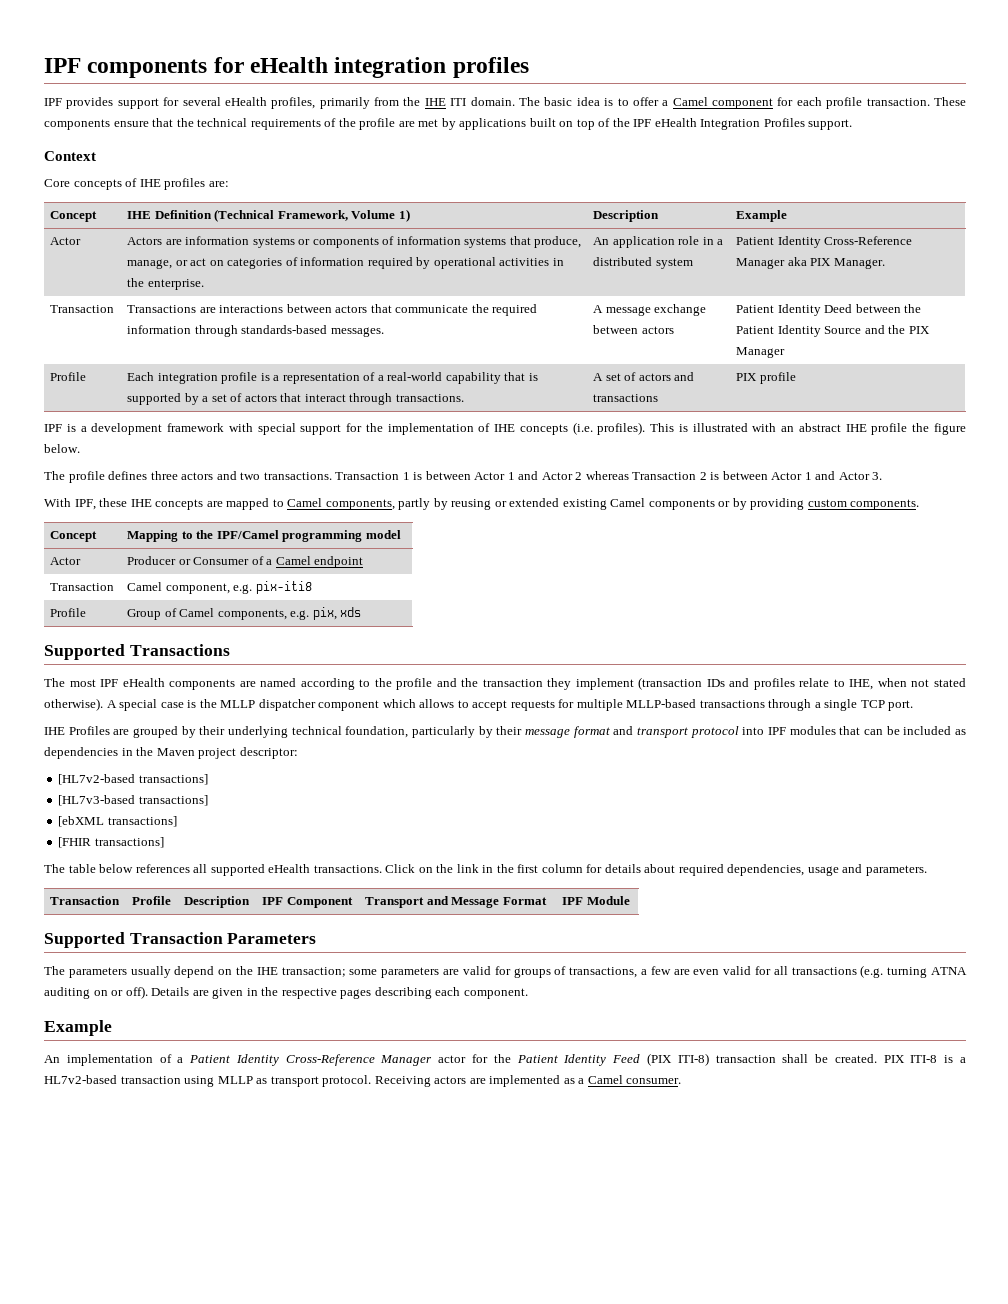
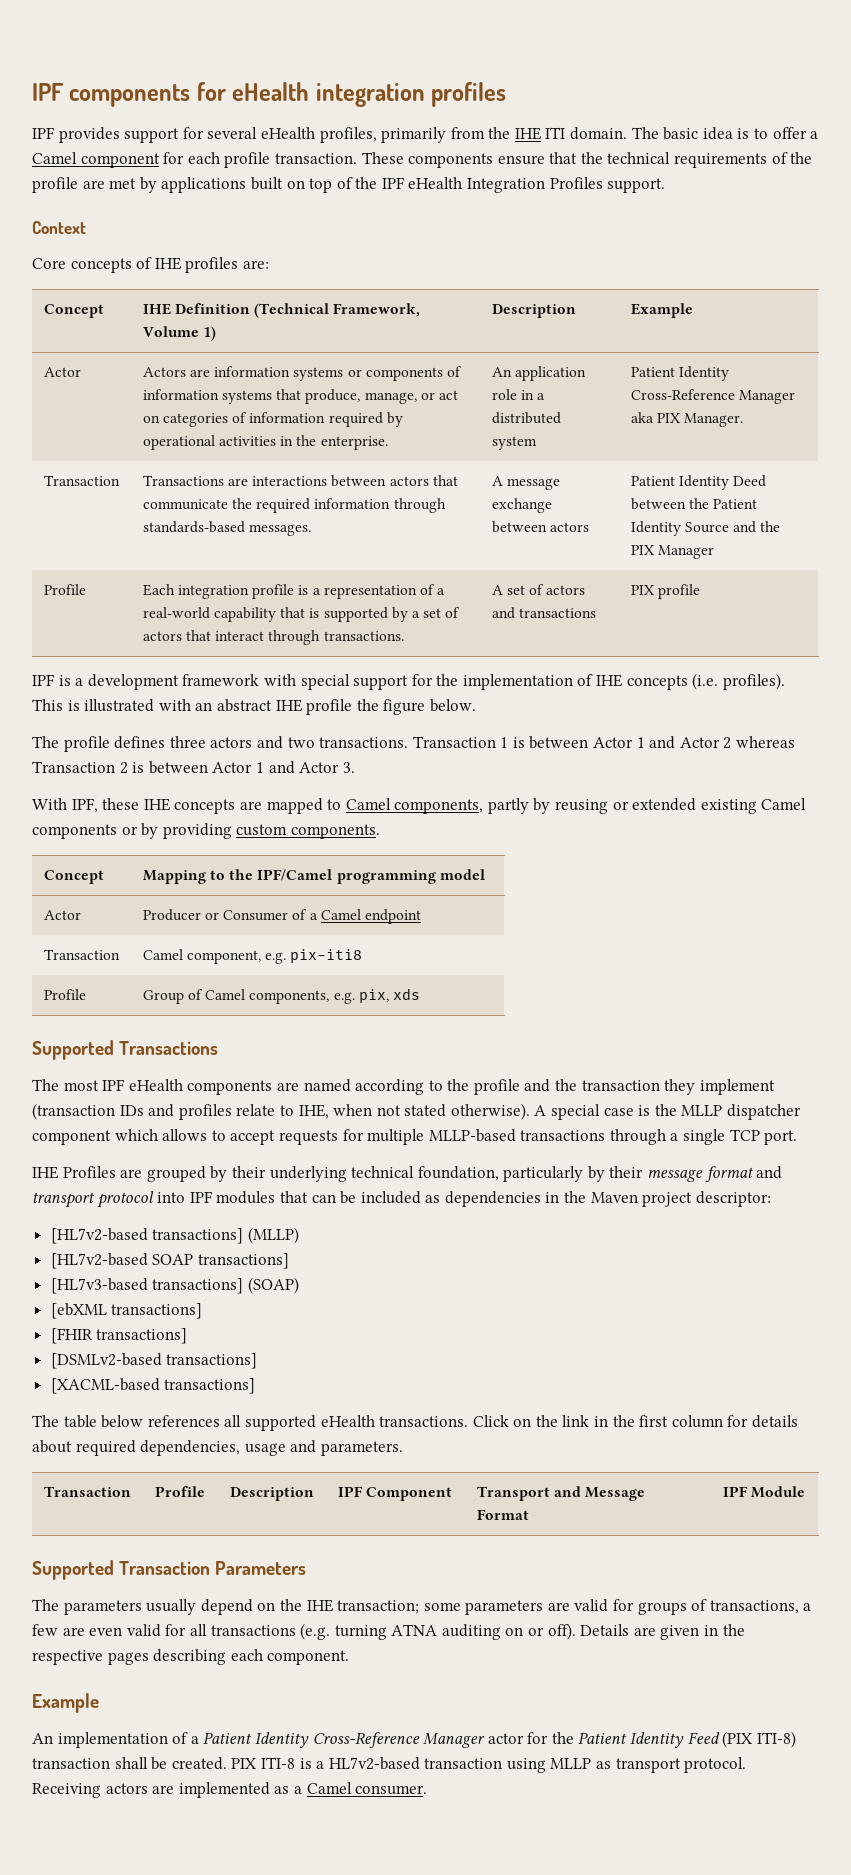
- [HL7v2-based transactions]
+ [HL7v2-based transactions] (MLLP)
+ [HL7v2-based SOAP transactions]
- [HL7v3-based transactions]
+ [HL7v3-based transactions] (SOAP)
+ [DSMLv2-based transactions]
+ [XACML-based transactions]

